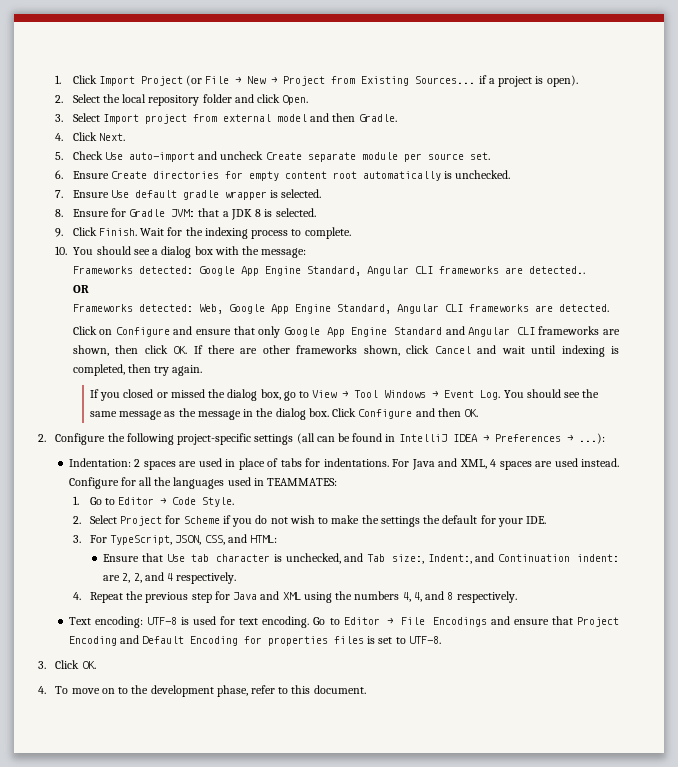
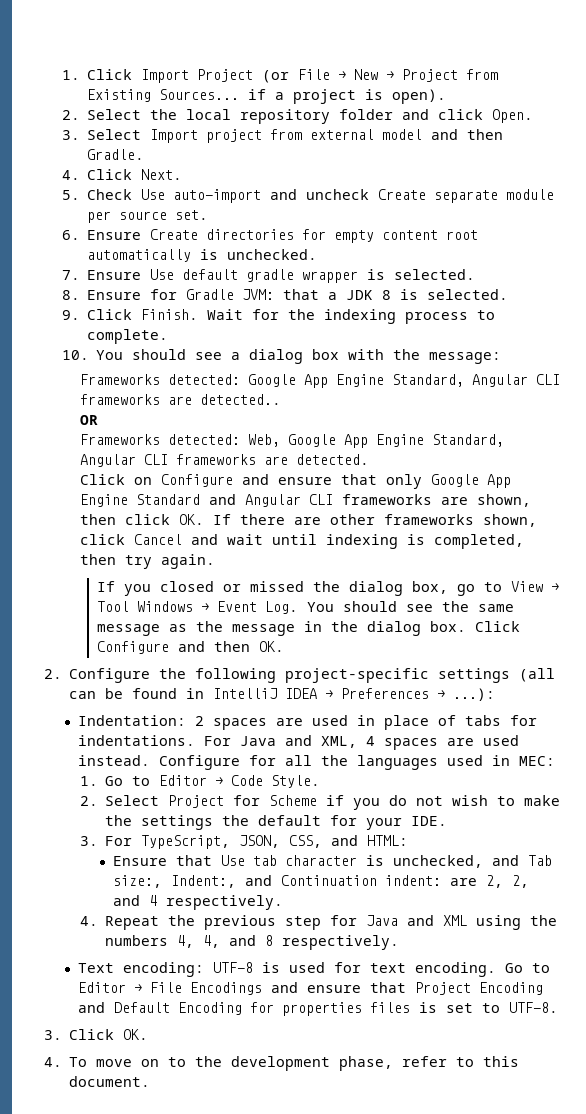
- Configure for all the languages used in TEAMMATES:
+ Configure for all the languages used in MEC:

